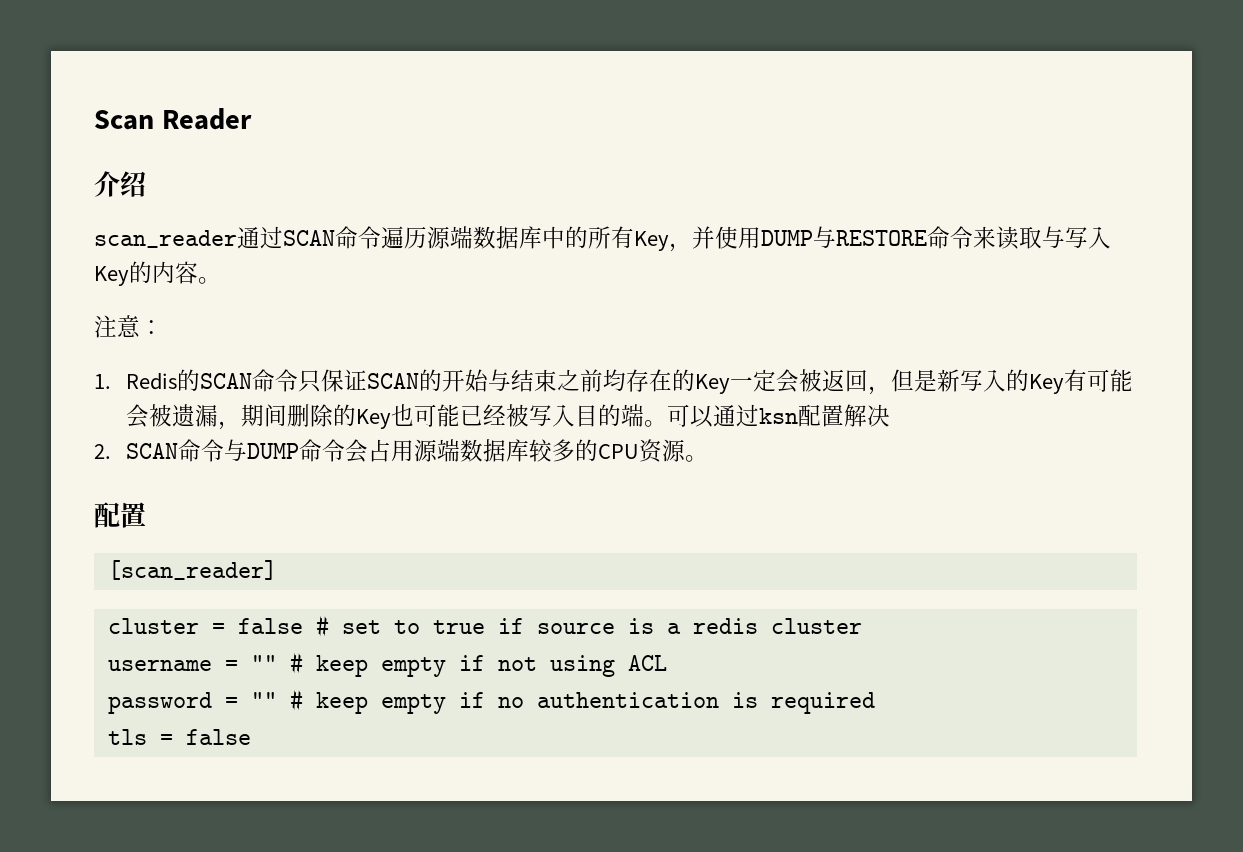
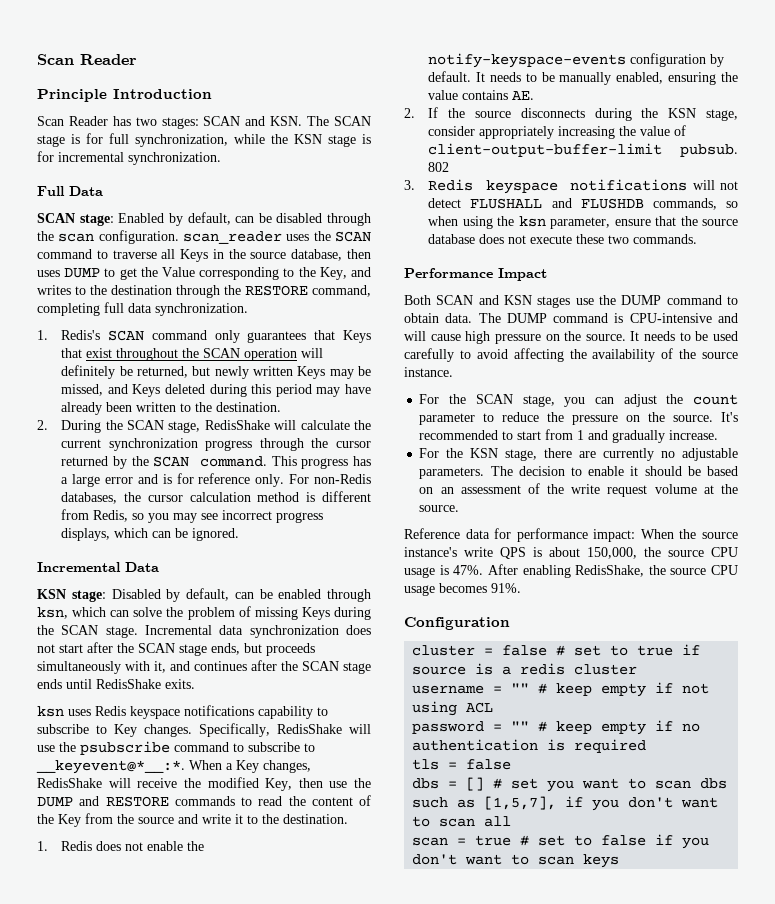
- 介绍
- scan_reader通过SCAN命令遍历源端数据库中的所有Key，并使用DUMP与RESTORE命令来读取与写入Key的内容。
- 注意：
- 1. Redis的SCAN命令只保证SCAN的开始与结束之前均存在的Key一定会被返回，但是新写入的Key有可能会被遗漏，期间删除的Key也可能已经被写入目的端。可以通过ksn配置解决
- 2. SCAN命令与DUMP命令会占用源端数据库较多的CPU资源。
- 配置
- [scan_reader]
+ Principle Introduction
+ Scan Reader has two stages: SCAN and KSN. The SCAN stage is for full synchronization, while the KSN stage is for incremental synchronization.
+ Full Data
+ SCAN stage: Enabled by default, can be disabled through the scan configuration. scan_reader uses the SCAN command to traverse all Keys in the source database, then uses DUMP to get the Value corresponding to the Key, and writes to the destination through the RESTORE command, completing full data synchronization.
+ 1. Redis's SCAN command only guarantees that Keys that exist throughout the SCAN operation will definitely be returned, but newly written Keys may be missed, and Keys deleted during this period may have already been written to the destination.
+ 2. During the SCAN stage, RedisShake will calculate the current synchronization progress through the cursor returned by the SCAN command. This progress has a large error and is for reference only. For non-Redis databases, the cursor calculation method is different from Redis, so you may see incorrect progress displays, which can be ignored.
+ Incremental Data
+ KSN stage: Disabled by default, can be enabled through ksn, which can solve the problem of missing Keys during the SCAN stage. Incremental data synchronization does not start after the SCAN stage ends, but proceeds simultaneously with it, and continues after the SCAN stage ends until RedisShake exits.
+ ksn uses Redis keyspace notifications capability to subscribe to Key changes. Specifically, RedisShake will use the psubscribe command to subscribe to __keyevent@*__:*. When a Key changes, RedisShake will receive the modified Key, then use the DUMP and RESTORE commands to read the content of the Key from the source and write it to the destination.
+ 1. Redis does not enable the notify-keyspace-events configuration by default. It needs to be manually enabled, ensuring the value contains AE.
+ 2. If the source disconnects during the KSN stage, consider appropriately increasing the value of client-output-buffer-limit pubsub. 802
+ 3. Redis keyspace notifications will not detect FLUSHALL and FLUSHDB commands, so when using the ksn parameter, ensure that the source database does not execute these two commands.
+ Performance Impact
+ Both SCAN and KSN stages use the DUMP command to obtain data. The DUMP command is CPU-intensive and will cause high pressure on the source. It needs to be used carefully to avoid affecting the availability of the source instance.
+ For the SCAN stage, you can adjust the count parameter to reduce the pressure on the source. It's recommended to start from 1 and gradually increase.
+ For the KSN stage, there are currently no adjustable parameters. The decision to enable it should be based on an assessment of the write request volume at the source.
+ Reference data for performance impact: When the source instance's write QPS is about 150,000, the source CPU usage is 47%. After enabling RedisShake, the source CPU usage becomes 91%.
+ Configuration
+ dbs = [] # set you want to scan dbs such as [1,5,7], if you don't want to scan all
+ scan = true # set to false if you don't want to scan keys

